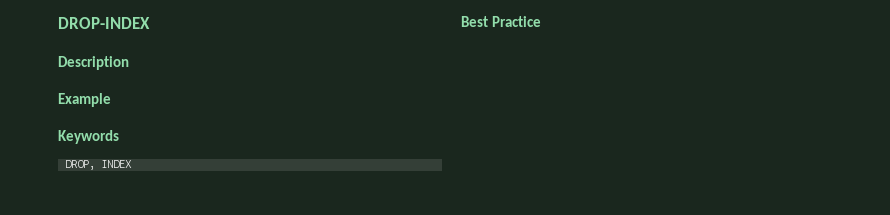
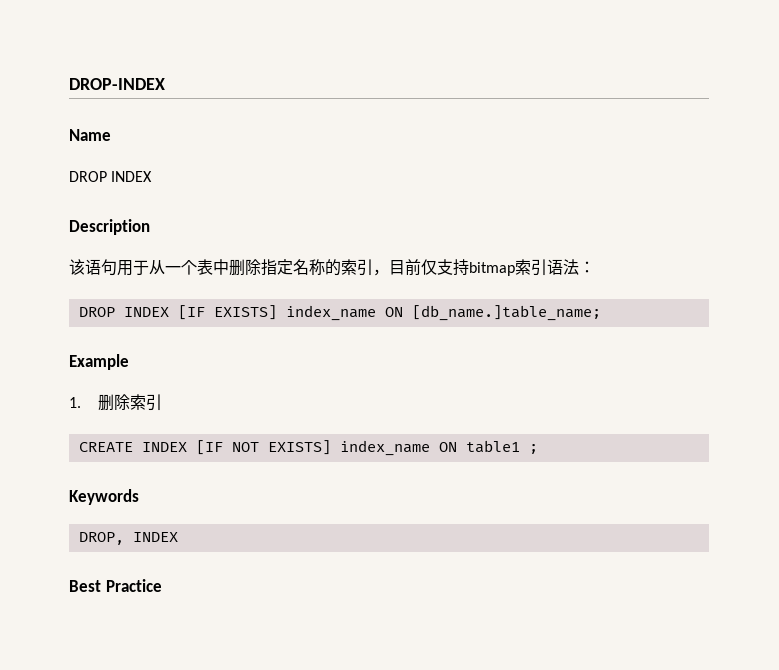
+ Name
+ DROP INDEX
  Description
+ 该语句用于从一个表中删除指定名称的索引，目前仅支持bitmap索引语法：
+ DROP INDEX [IF EXISTS] index_name ON [db_name.]table_name;
  Example
+ 1.删除索引
+ CREATE INDEX [IF NOT EXISTS] index_name ON table1 ;

